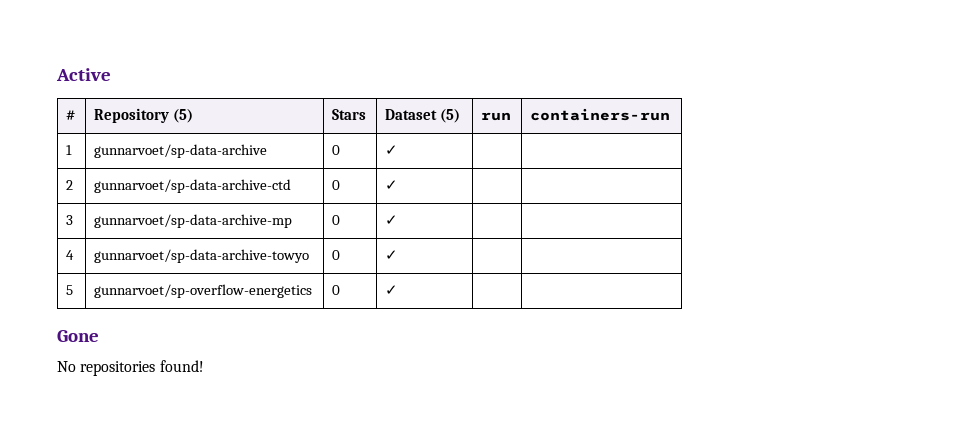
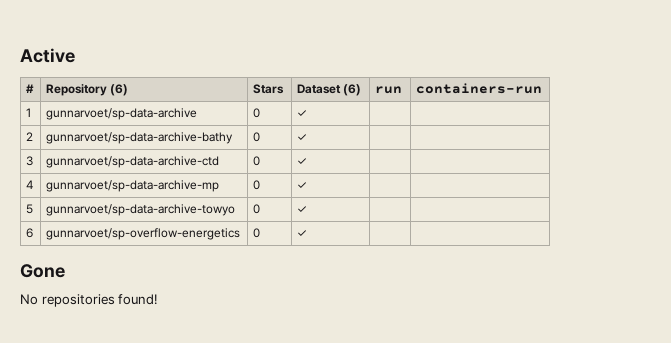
- # | Repository (5) | Stars | Dataset (5) | run | containers-run
+ # | Repository (6) | Stars | Dataset (6) | run | containers-run
- 2 | gunnarvoet/sp-data-archive-ctd | 0 | ✓ | |
+ 2 | gunnarvoet/sp-data-archive-bathy | 0 | ✓ | |
- 3 | gunnarvoet/sp-data-archive-mp | 0 | ✓ | |
+ 3 | gunnarvoet/sp-data-archive-ctd | 0 | ✓ | |
- 4 | gunnarvoet/sp-data-archive-towyo | 0 | ✓ | |
+ 4 | gunnarvoet/sp-data-archive-mp | 0 | ✓ | |
+ 5 | gunnarvoet/sp-data-archive-towyo | 0 | ✓ | |
- 5 | gunnarvoet/sp-overflow-energetics | 0 | ✓ | |
+ 6 | gunnarvoet/sp-overflow-energetics | 0 | ✓ | |

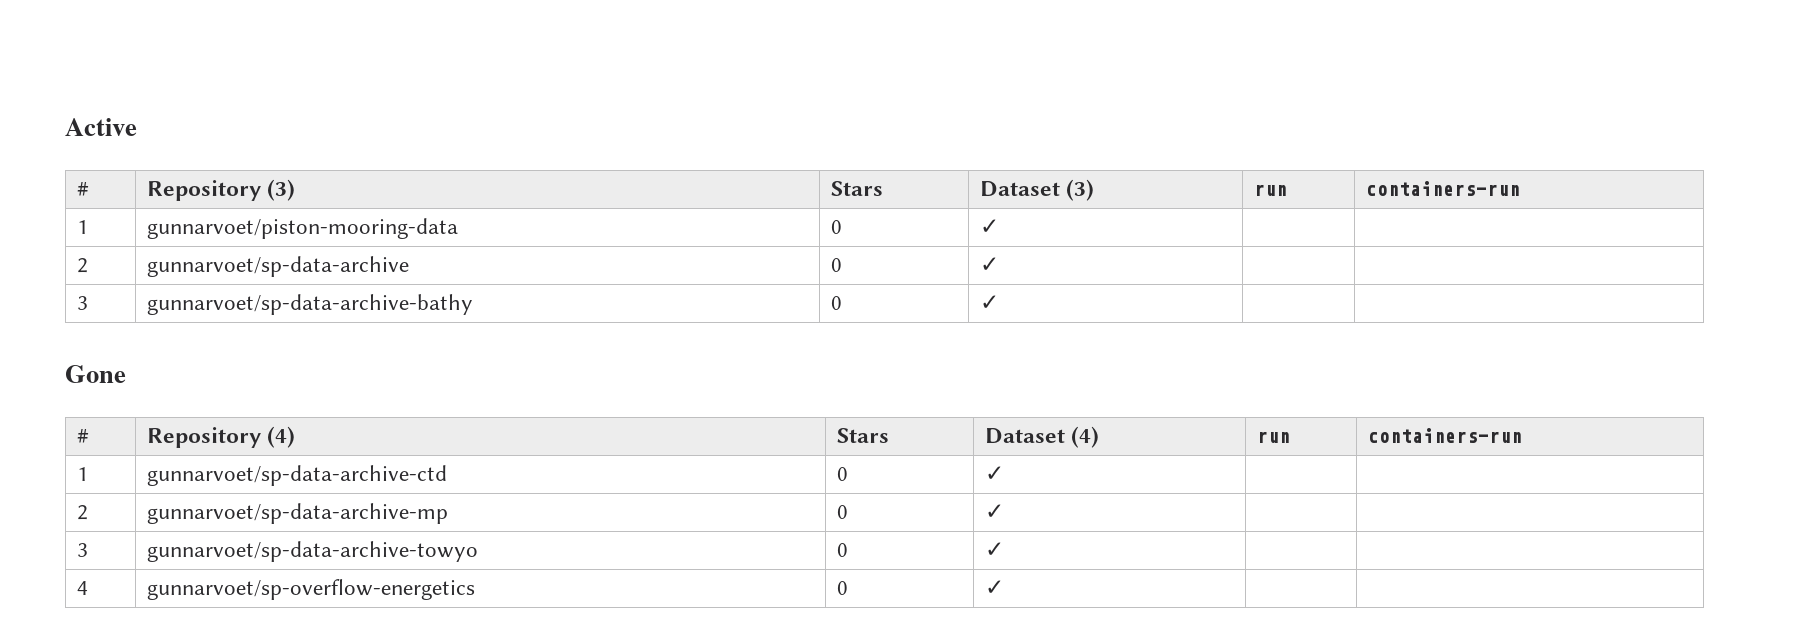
- # | Repository (6) | Stars | Dataset (6) | run | containers-run
- 1 | gunnarvoet/sp-data-archive | 0 | ✓ | |
+ # | Repository (3) | Stars | Dataset (3) | run | containers-run
+ 1 | gunnarvoet/piston-mooring-data | 0 | ✓ | |
+ 2 | gunnarvoet/sp-data-archive | 0 | ✓ | |
- 2 | gunnarvoet/sp-data-archive-bathy | 0 | ✓ | |
- 3 | gunnarvoet/sp-data-archive-ctd | 0 | ✓ | |
+ 3 | gunnarvoet/sp-data-archive-bathy | 0 | ✓ | |
+ Gone
+ # | Repository (4) | Stars | Dataset (4) | run | containers-run
+ 1 | gunnarvoet/sp-data-archive-ctd | 0 | ✓ | |
+ 2 | gunnarvoet/sp-data-archive-mp | 0 | ✓ | |
+ 3 | gunnarvoet/sp-data-archive-towyo | 0 | ✓ | |
- 4 | gunnarvoet/sp-data-archive-mp | 0 | ✓ | |
- 5 | gunnarvoet/sp-data-archive-towyo | 0 | ✓ | |
- 6 | gunnarvoet/sp-overflow-energetics | 0 | ✓ | |
+ 4 | gunnarvoet/sp-overflow-energetics | 0 | ✓ | |
- Gone
- No repositories found!

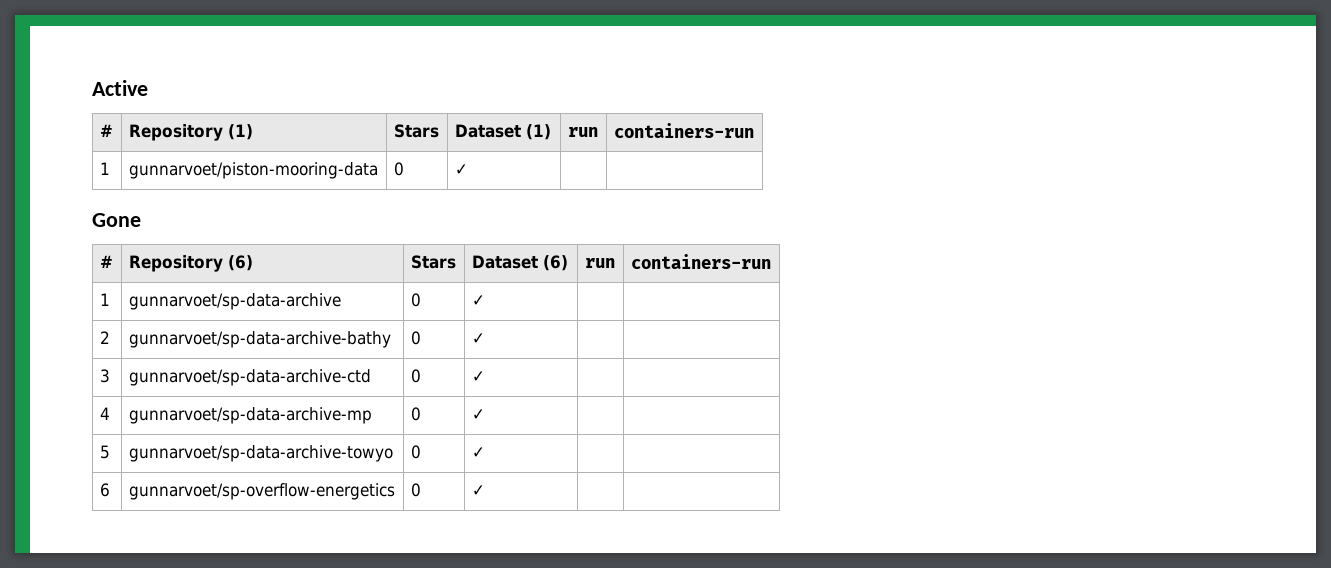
- # | Repository (3) | Stars | Dataset (3) | run | containers-run
+ # | Repository (1) | Stars | Dataset (1) | run | containers-run
- 2 | gunnarvoet/sp-data-archive | 0 | ✓ | |
+ Gone
+ # | Repository (6) | Stars | Dataset (6) | run | containers-run
+ 1 | gunnarvoet/sp-data-archive | 0 | ✓ | |
- 3 | gunnarvoet/sp-data-archive-bathy | 0 | ✓ | |
+ 2 | gunnarvoet/sp-data-archive-bathy | 0 | ✓ | |
- Gone
- # | Repository (4) | Stars | Dataset (4) | run | containers-run
- 1 | gunnarvoet/sp-data-archive-ctd | 0 | ✓ | |
+ 3 | gunnarvoet/sp-data-archive-ctd | 0 | ✓ | |
- 2 | gunnarvoet/sp-data-archive-mp | 0 | ✓ | |
+ 4 | gunnarvoet/sp-data-archive-mp | 0 | ✓ | |
- 3 | gunnarvoet/sp-data-archive-towyo | 0 | ✓ | |
+ 5 | gunnarvoet/sp-data-archive-towyo | 0 | ✓ | |
- 4 | gunnarvoet/sp-overflow-energetics | 0 | ✓ | |
+ 6 | gunnarvoet/sp-overflow-energetics | 0 | ✓ | |

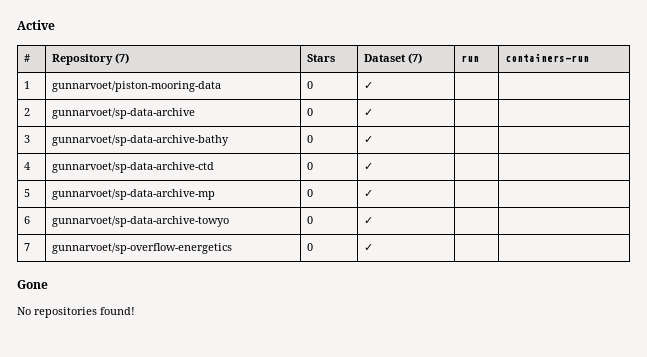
- # | Repository (1) | Stars | Dataset (1) | run | containers-run
+ # | Repository (7) | Stars | Dataset (7) | run | containers-run
- Gone
- # | Repository (6) | Stars | Dataset (6) | run | containers-run
- 1 | gunnarvoet/sp-data-archive | 0 | ✓ | |
+ 2 | gunnarvoet/sp-data-archive | 0 | ✓ | |
- 2 | gunnarvoet/sp-data-archive-bathy | 0 | ✓ | |
+ 3 | gunnarvoet/sp-data-archive-bathy | 0 | ✓ | |
- 3 | gunnarvoet/sp-data-archive-ctd | 0 | ✓ | |
+ 4 | gunnarvoet/sp-data-archive-ctd | 0 | ✓ | |
- 4 | gunnarvoet/sp-data-archive-mp | 0 | ✓ | |
+ 5 | gunnarvoet/sp-data-archive-mp | 0 | ✓ | |
- 5 | gunnarvoet/sp-data-archive-towyo | 0 | ✓ | |
+ 6 | gunnarvoet/sp-data-archive-towyo | 0 | ✓ | |
- 6 | gunnarvoet/sp-overflow-energetics | 0 | ✓ | |
+ 7 | gunnarvoet/sp-overflow-energetics | 0 | ✓ | |
+ Gone
+ No repositories found!

